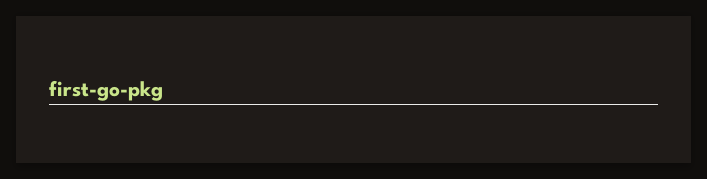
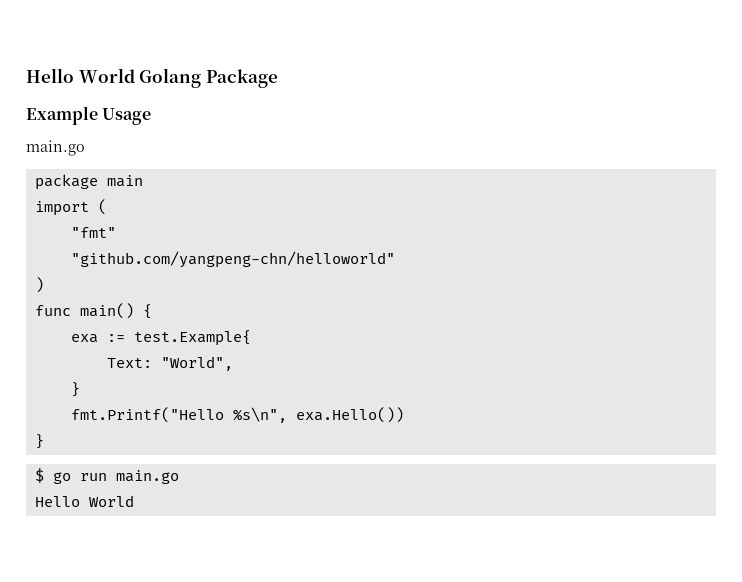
- first-go-pkg
+ Hello World Golang Package
+ Example Usage
+ main.go
+ package main
+ import (
+ "fmt"
+ "github.com/yangpeng-chn/helloworld"
+ )
+ func main() {
+ exa := test.Example{
+ Text: "World",
+ }
+ fmt.Printf("Hello %s\n", exa.Hello())
+ }
+ $ go run main.go
+ Hello World

